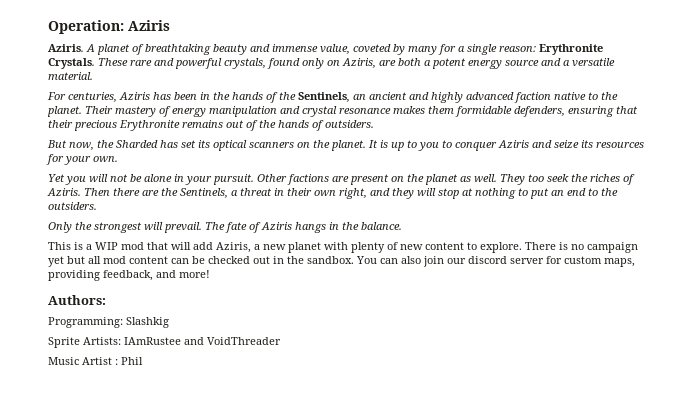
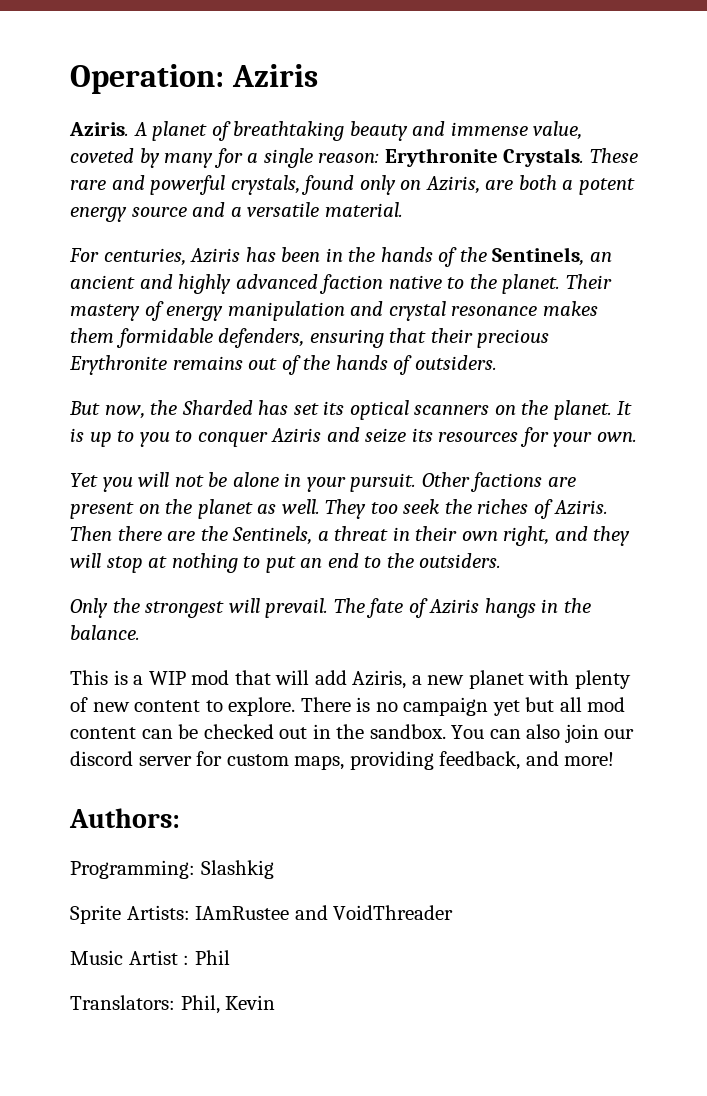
+ Translators: Phil, Kevin

